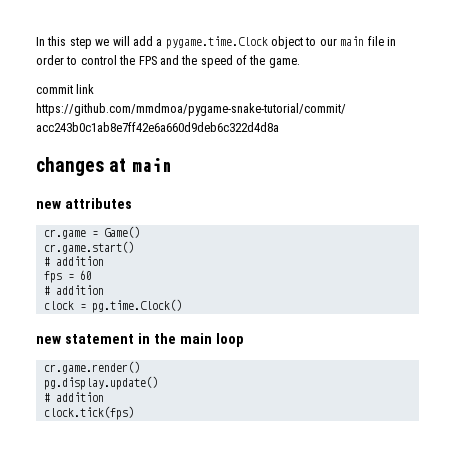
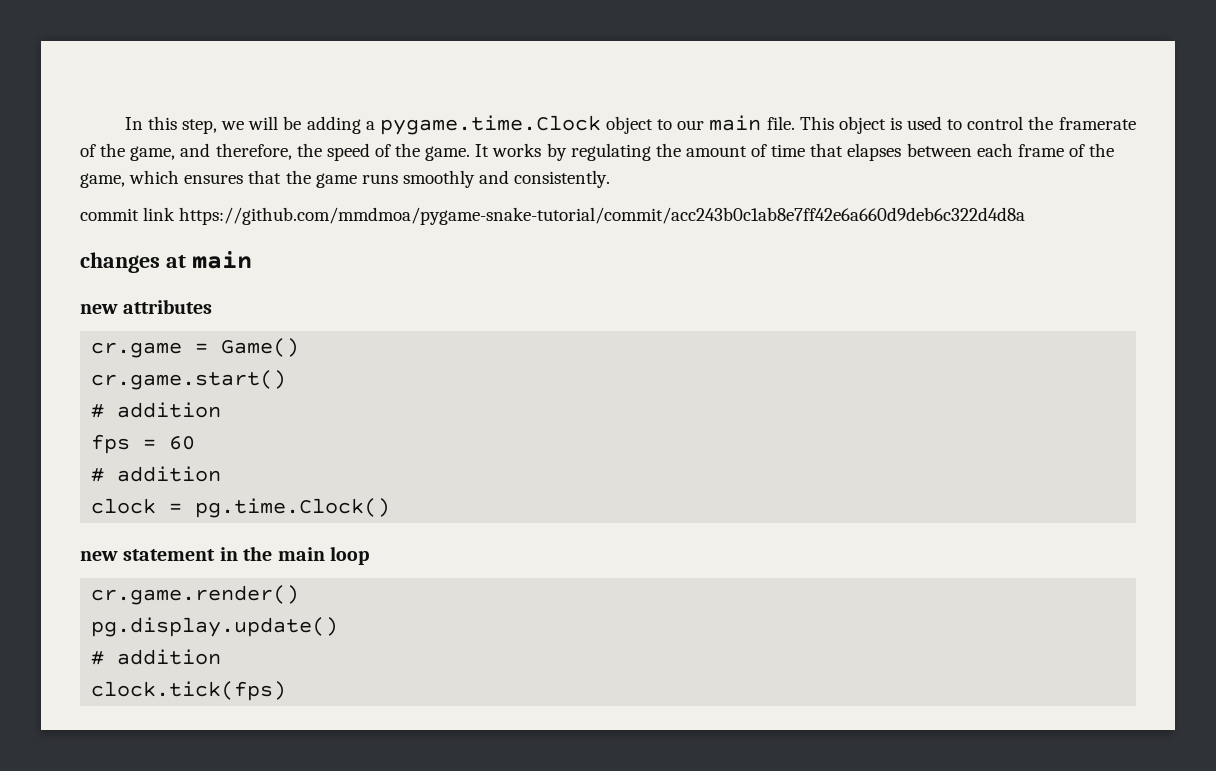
- In this step we will add a pygame.time.Clock object to our main file in order to control the FPS and the speed of the game.
+ In this step, we will be adding a pygame.time.Clock object to our main file. This object is used to control the framerate of the game, and therefore, the speed of the game. It works by regulating the amount of time that elapses between each frame of the game, which ensures that the game runs smoothly and consistently.

